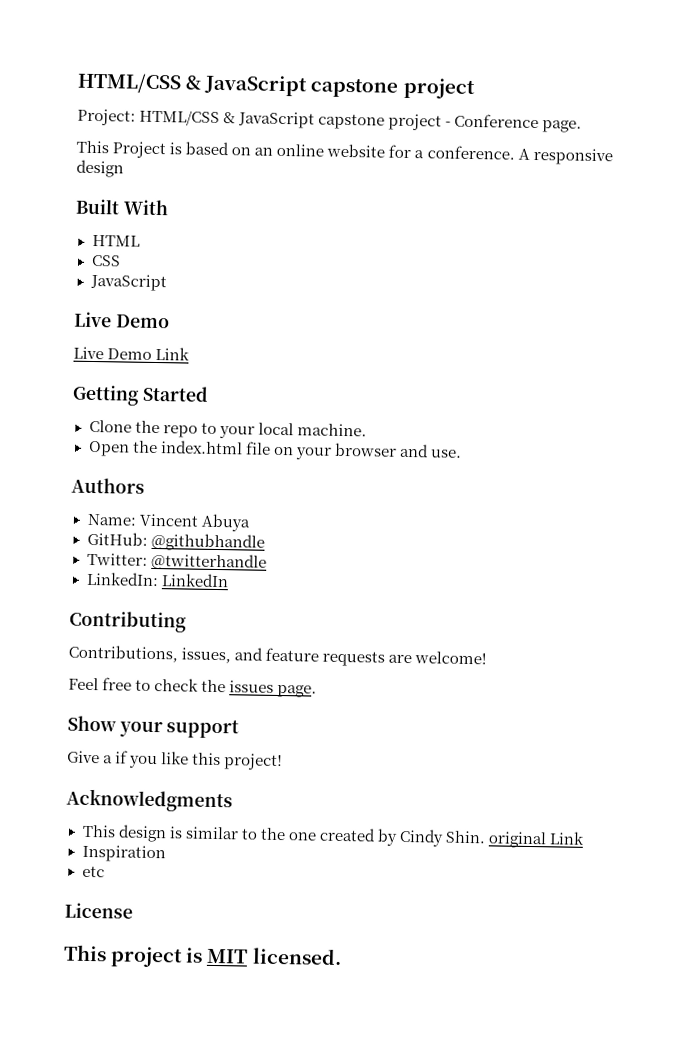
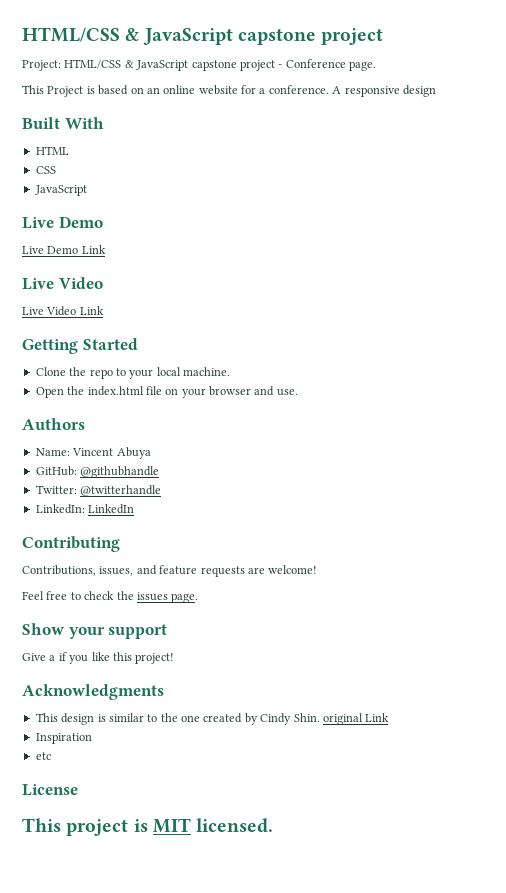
  Live Demo Link
+ Live Video
+ Live Video Link

